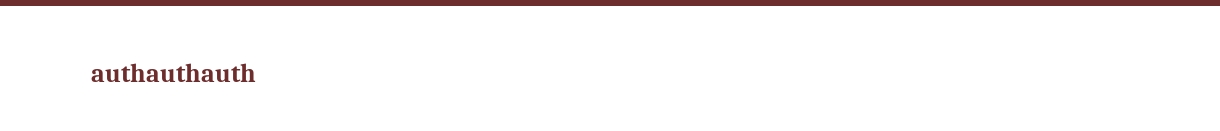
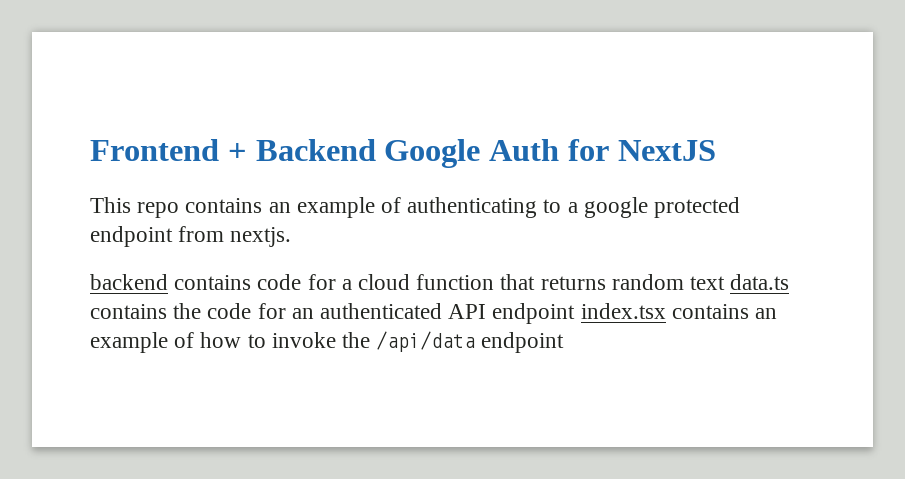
- authauthauth
+ Frontend + Backend Google Auth for NextJS
+ This repo contains an example of authenticating to a google protected endpoint from nextjs.
+ backend contains code for a cloud function that returns random text data.ts contains the code for an authenticated API endpoint index.tsx contains an example of how to invoke the /api/data endpoint

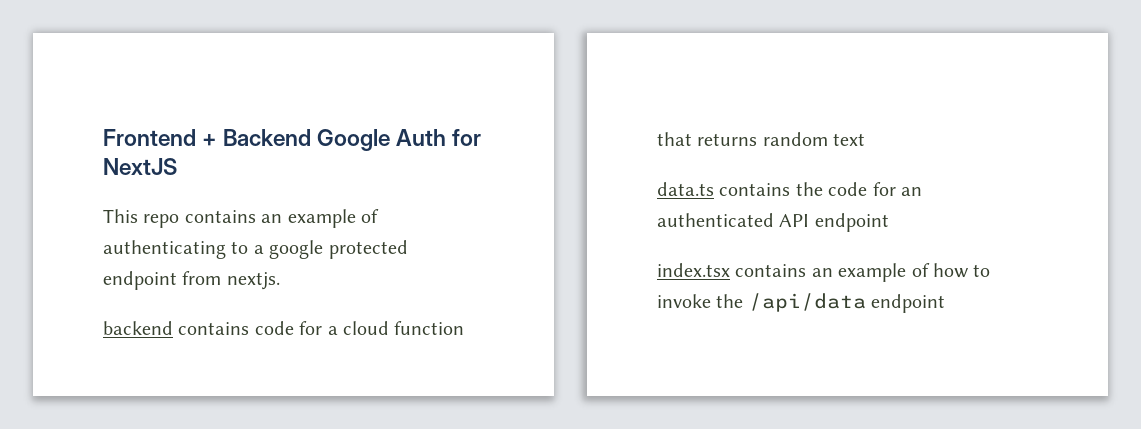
- backend contains code for a cloud function that returns random text data.ts contains the code for an authenticated API endpoint index.tsx contains an example of how to invoke the /api/data endpoint
+ backend contains code for a cloud function that returns random text
+ data.ts contains the code for an authenticated API endpoint
+ index.tsx contains an example of how to invoke the /api/data endpoint

